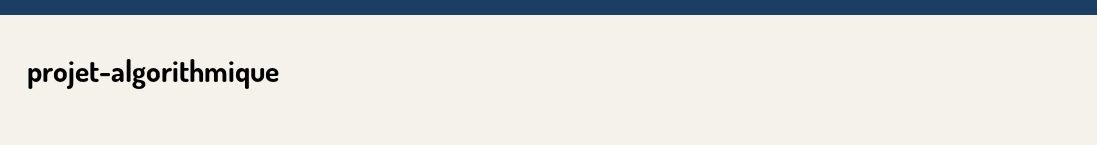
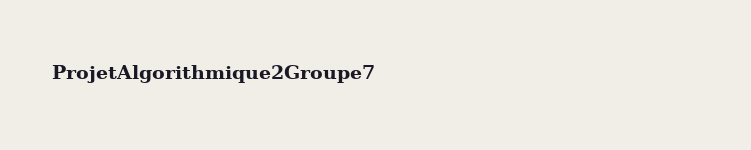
- projet-algorithmique
+ ProjetAlgorithmique2Groupe7

